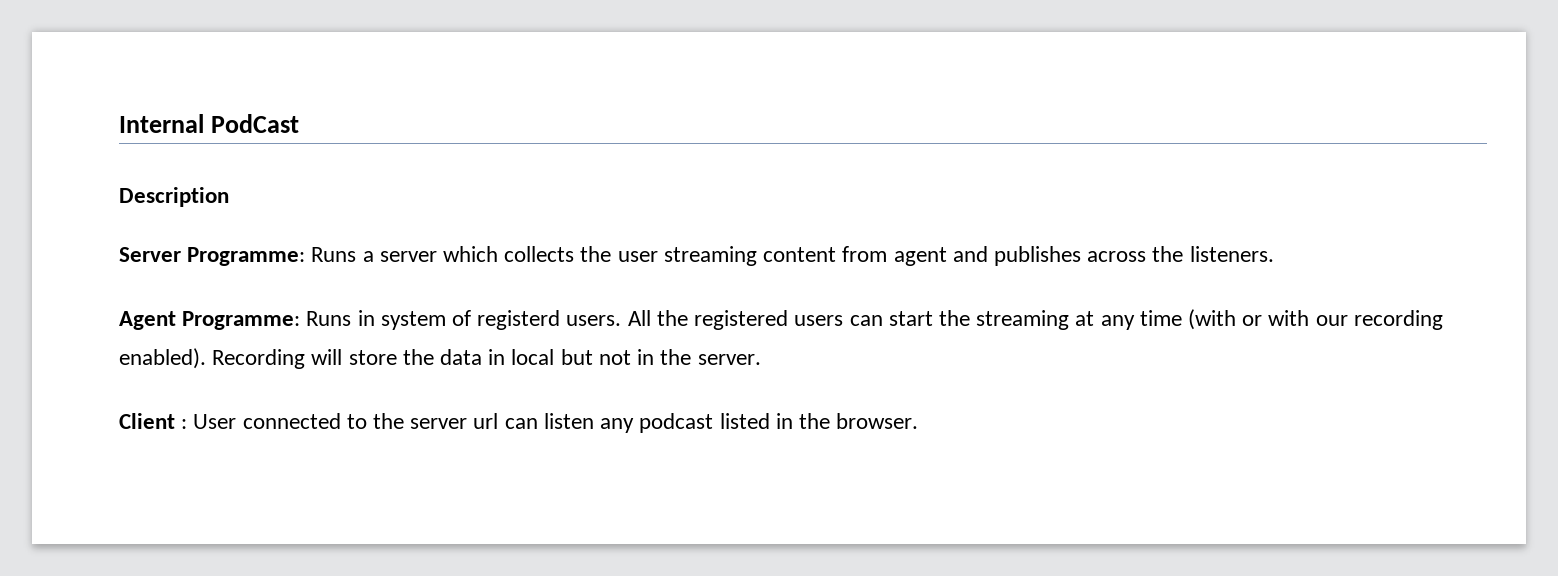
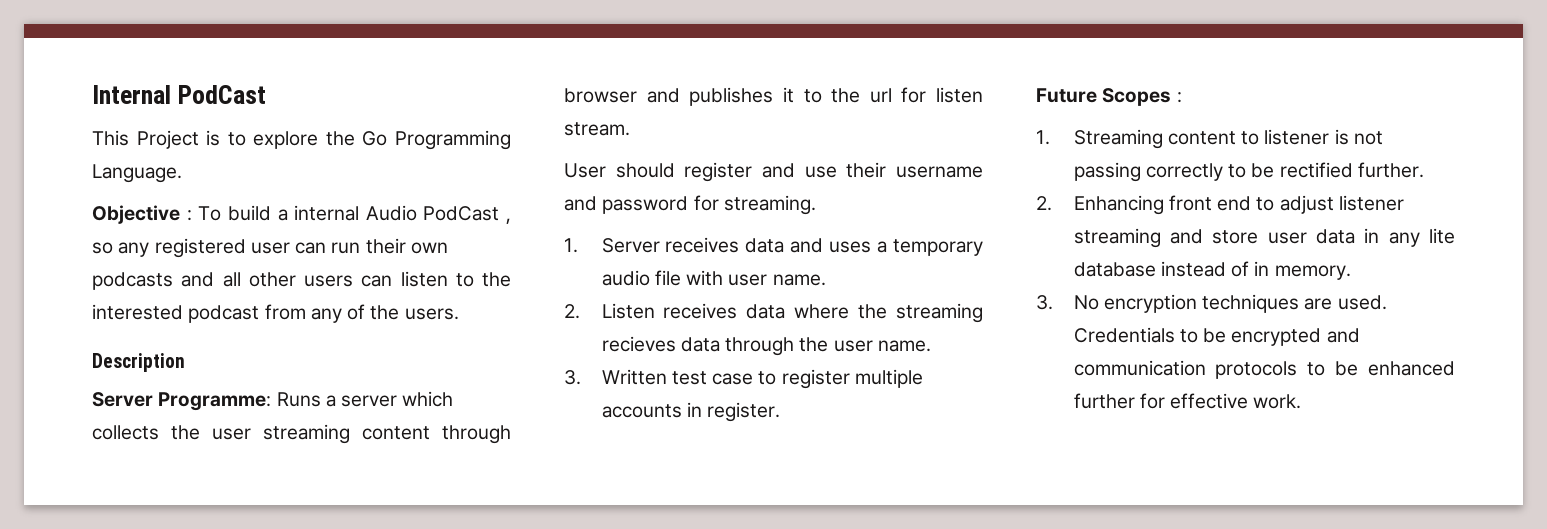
+ This Project is to explore the Go Programming Language.
+ Objective : To build a internal Audio PodCast , so any registered user can run their own podcasts and all other users can listen to the interested podcast from any of the users.
- Server Programme: Runs a server which collects the user streaming content from agent and publishes across the listeners.
- Agent Programme: Runs in system of registerd users. All the registered users can start the streaming at any time (with or with our recording enabled). Recording will store the data in local but not in the server.
- Client : User connected to the server url can listen any podcast listed in the browser.
+ Server Programme: Runs a server which collects the user streaming content through browser and publishes it to the url for listen stream.
+ User should register and use their username and password for streaming.
+ 1. Server receives data and uses a temporary audio file with user name.
+ 2. Listen receives data where the streaming recieves data through the user name.
+ 3. Written test case to register multiple accounts in register.
+ Future Scopes :
+ 1. Streaming content to listener is not passing correctly to be rectified further.
+ 2. Enhancing front end to adjust listener streaming and store user data in any lite database instead of in memory.
+ 3. No encryption techniques are used. Credentials to be encrypted and communication protocols to be enhanced further for effective work.

